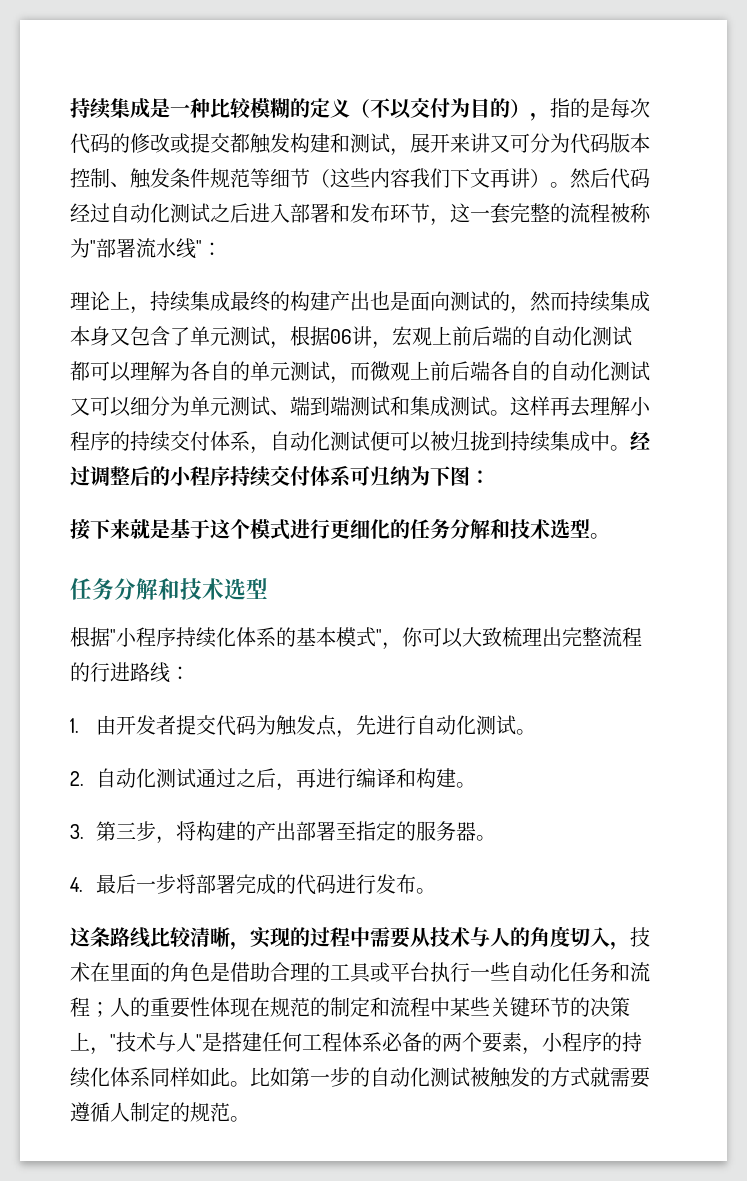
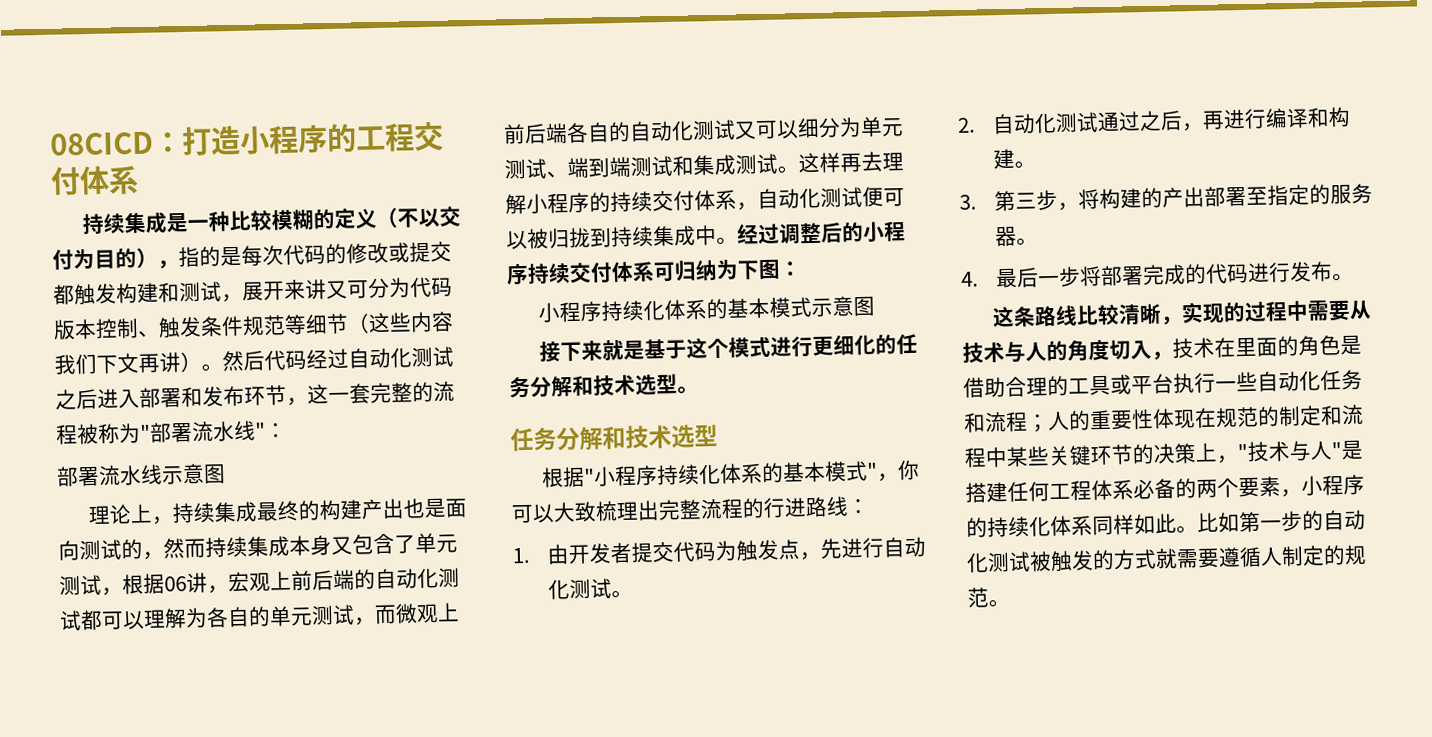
+ 08CICD：打造小程序的工程交付体系
+ 部署流水线示意图
+ 小程序持续化体系的基本模式示意图

